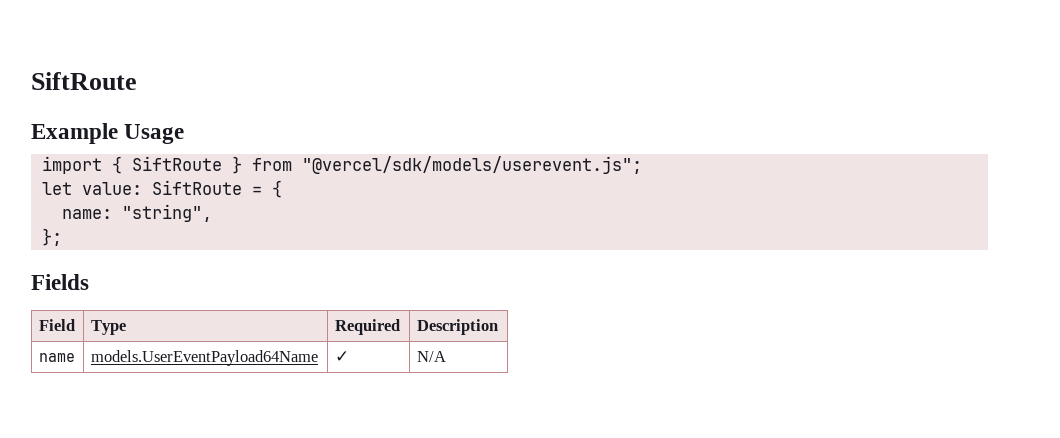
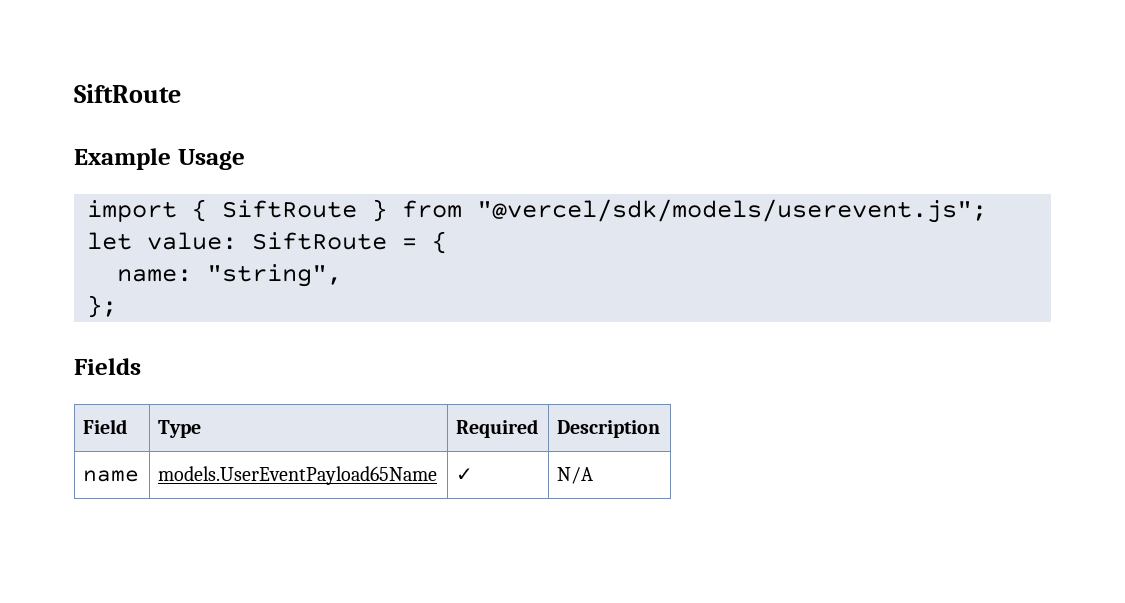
- name | models.UserEventPayload64Name | ✓ | N/A
+ name | models.UserEventPayload65Name | ✓ | N/A

